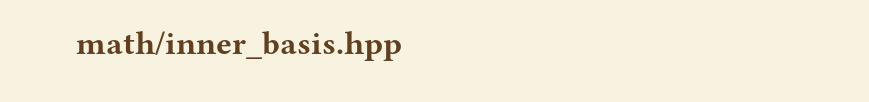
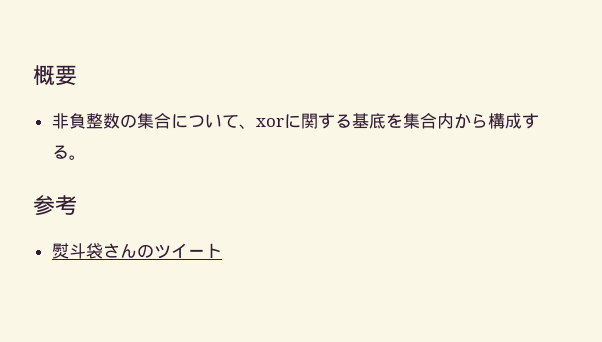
- math/inner_basis.hpp
+ 概要
+ 非負整数の集合について、xorに関する基底を集合内から構成する。
+ 参考
+ 熨斗袋さんのツイート

